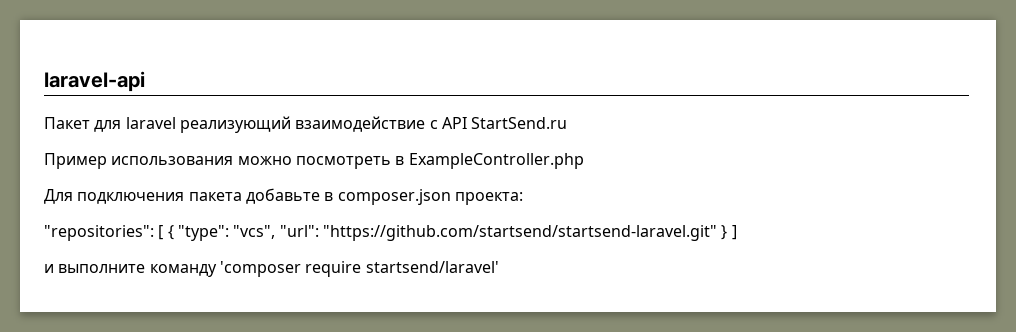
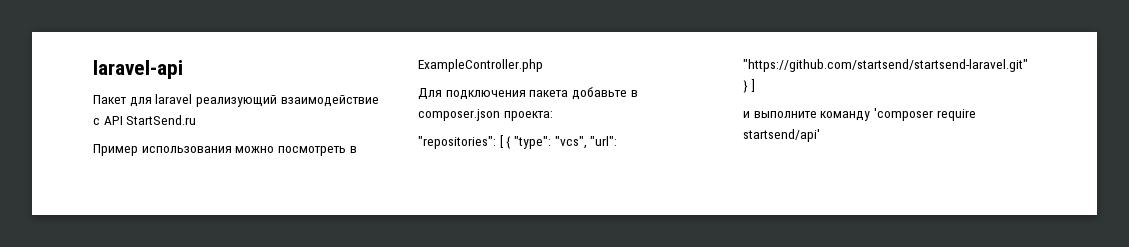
- и выполните команду 'composer require startsend/laravel'
+ и выполните команду 'composer require startsend/api'

